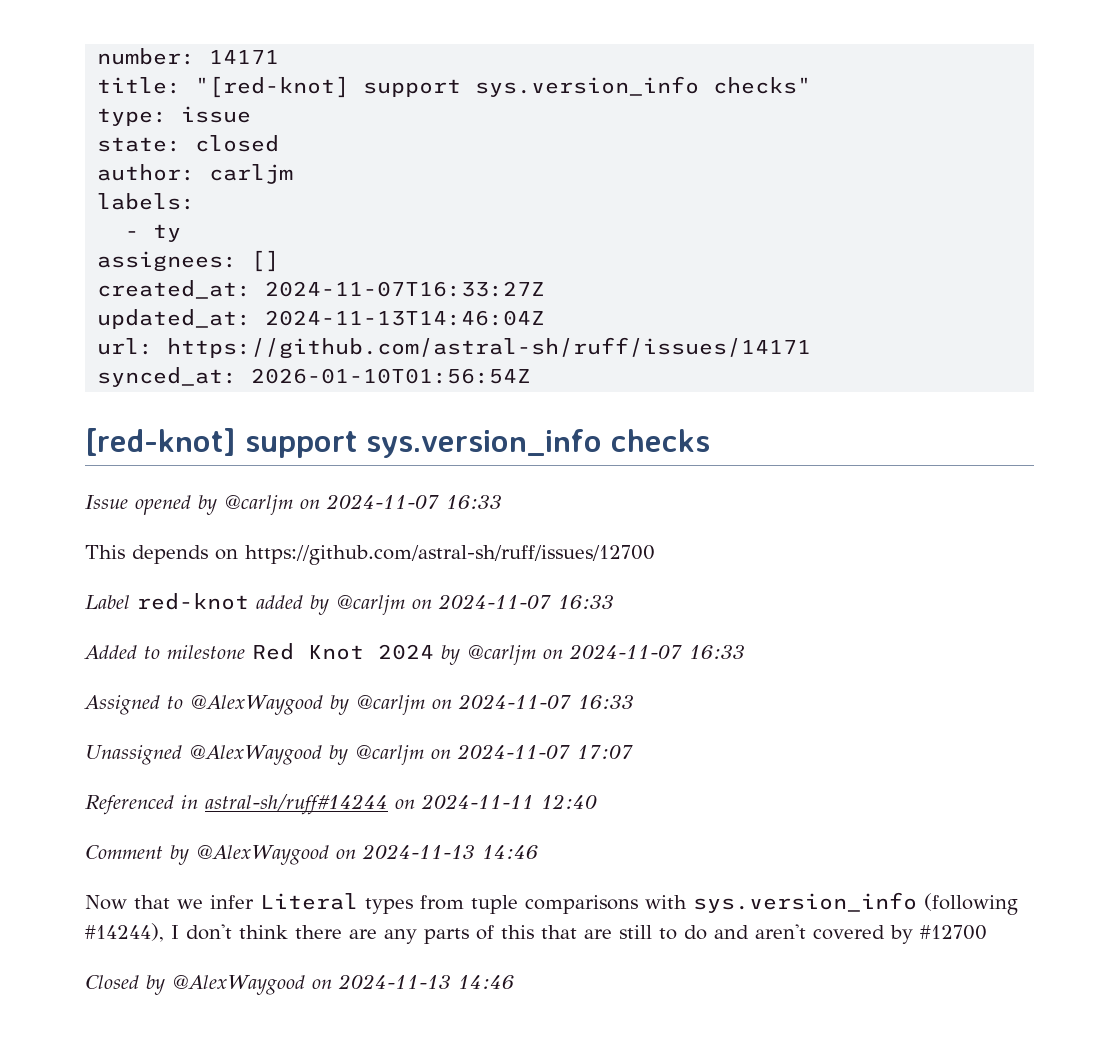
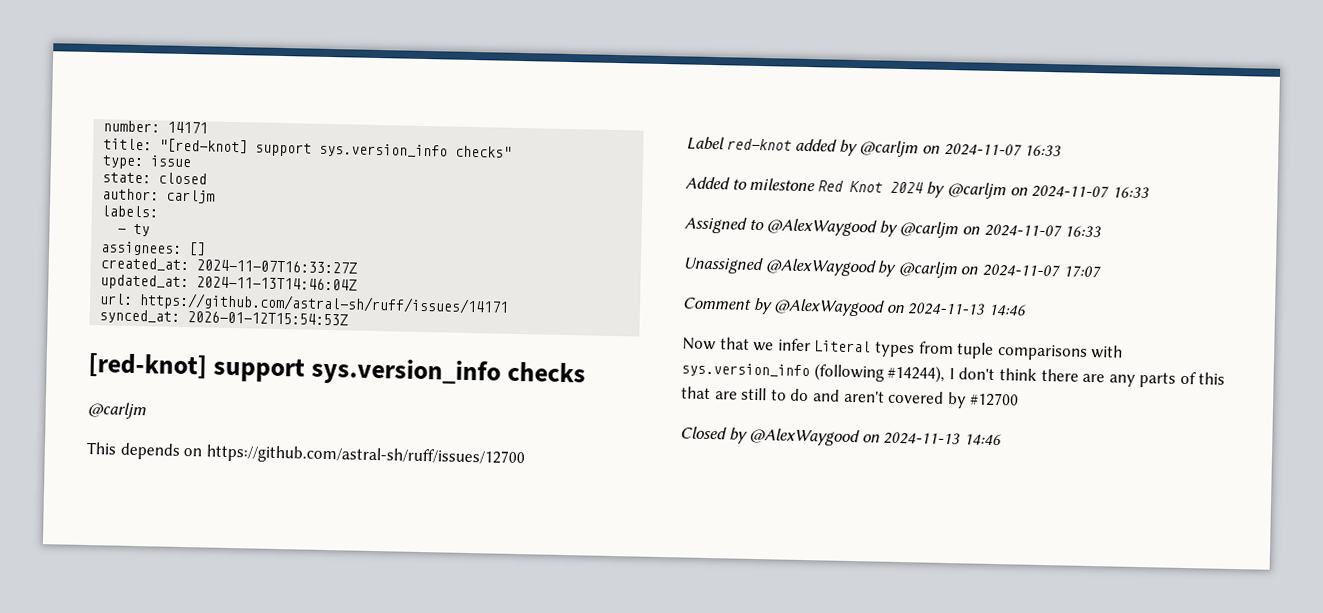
- synced_at: 2026-01-10T01:56:54Z
+ synced_at: 2026-01-12T15:54:53Z
  [red-knot] support sys.version_info checks
- Issue opened by @carljm on 2024-11-07 16:33
+ @carljm
- Referenced in astral-sh/ruff#14244 on 2024-11-11 12:40

